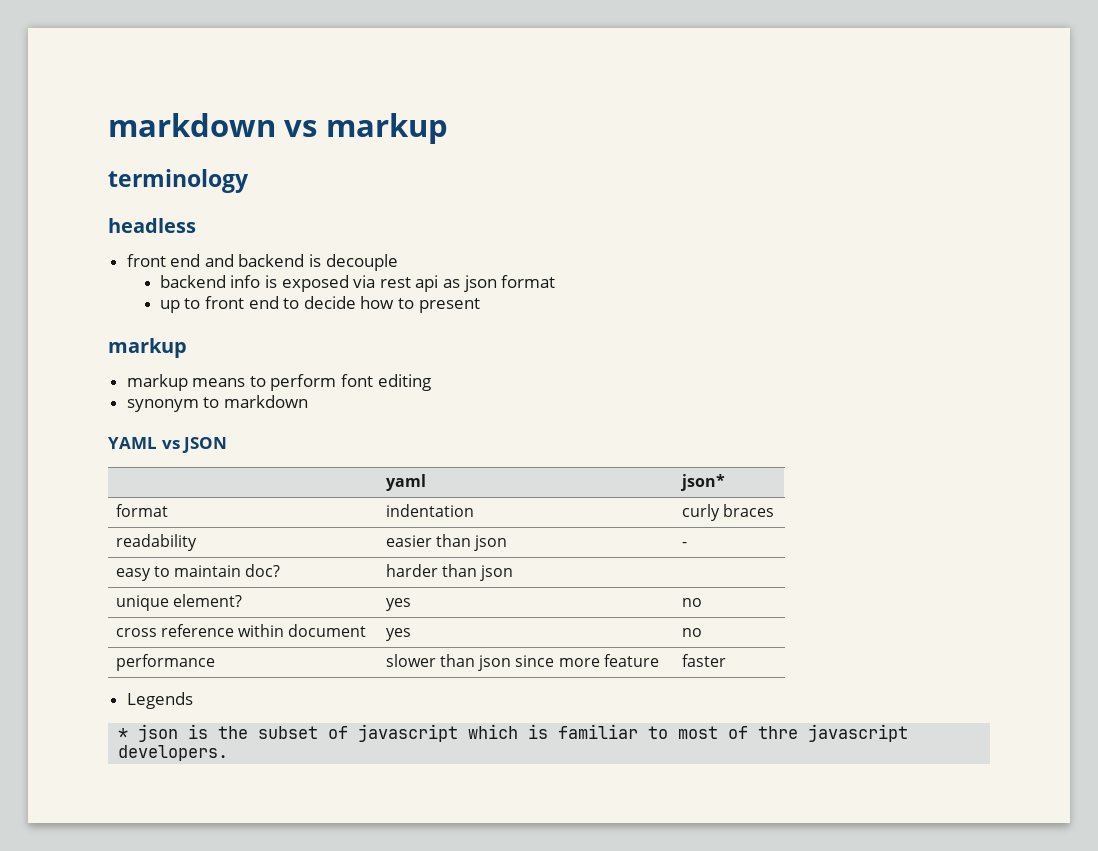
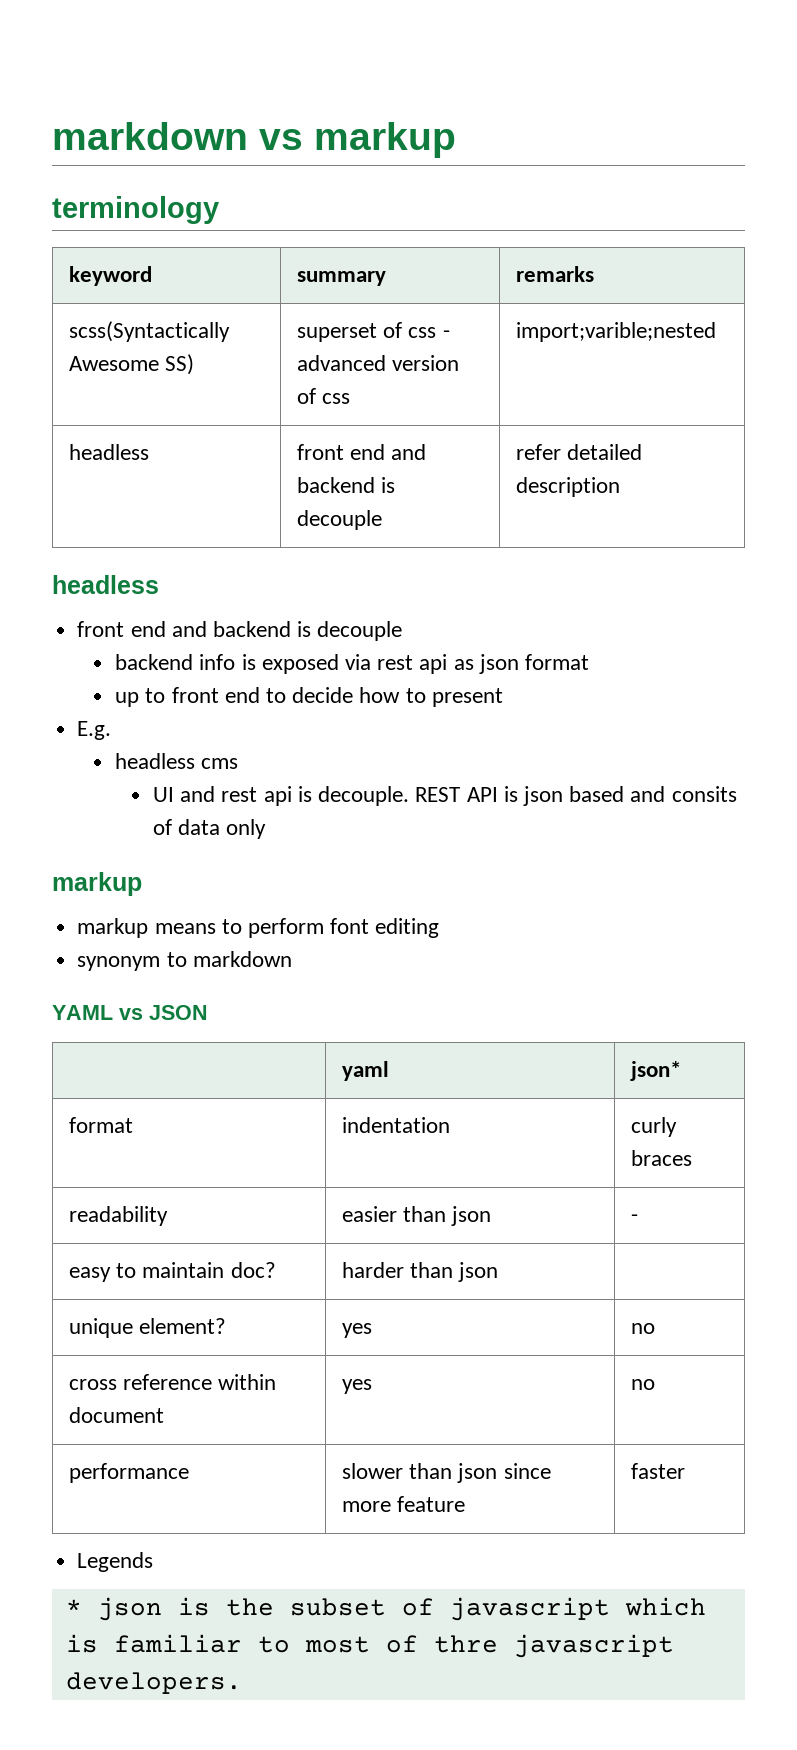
+ keyword | summary | remarks
+ scss(Syntactically Awesome SS) | superset of css - advanced version of css | import;varible;nested
+ headless | front end and backend is decouple | refer detailed description
+ E.g.
+ headless cms
+ UI and rest api is decouple. REST API is json based and consits of data only

